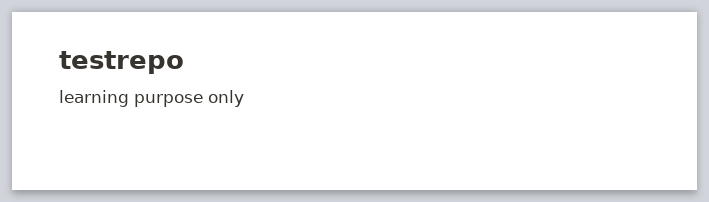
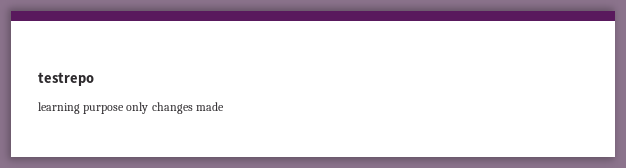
- learning purpose only
+ learning purpose only changes made

